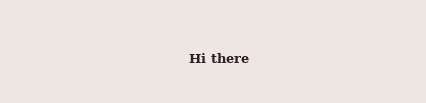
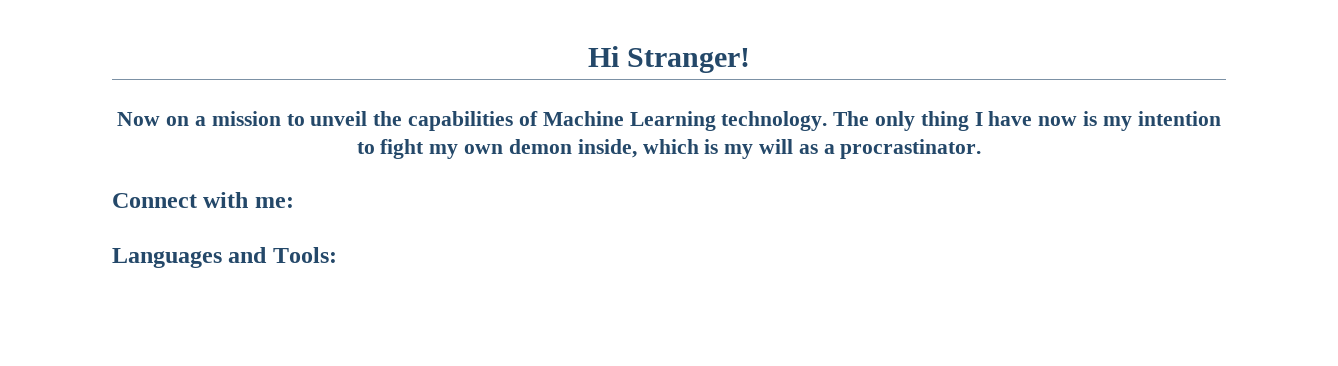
- Hi there
+ Hi Stranger!
+ Now on a mission to unveil the capabilities of Machine Learning technology. The only thing I have now is my intention to fight my own demon inside, which is my will as a procrastinator.
+ Connect with me:
+ Languages and Tools:

